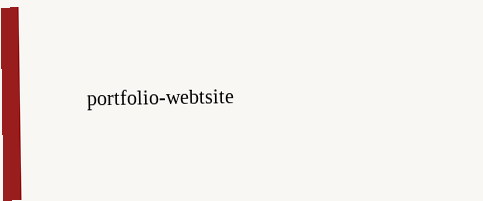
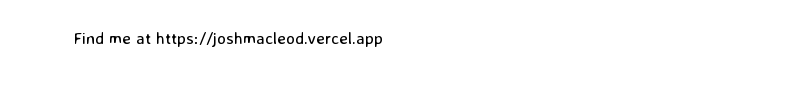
- portfolio-webtsite
+ Find me at https://joshmacleod.vercel.app

